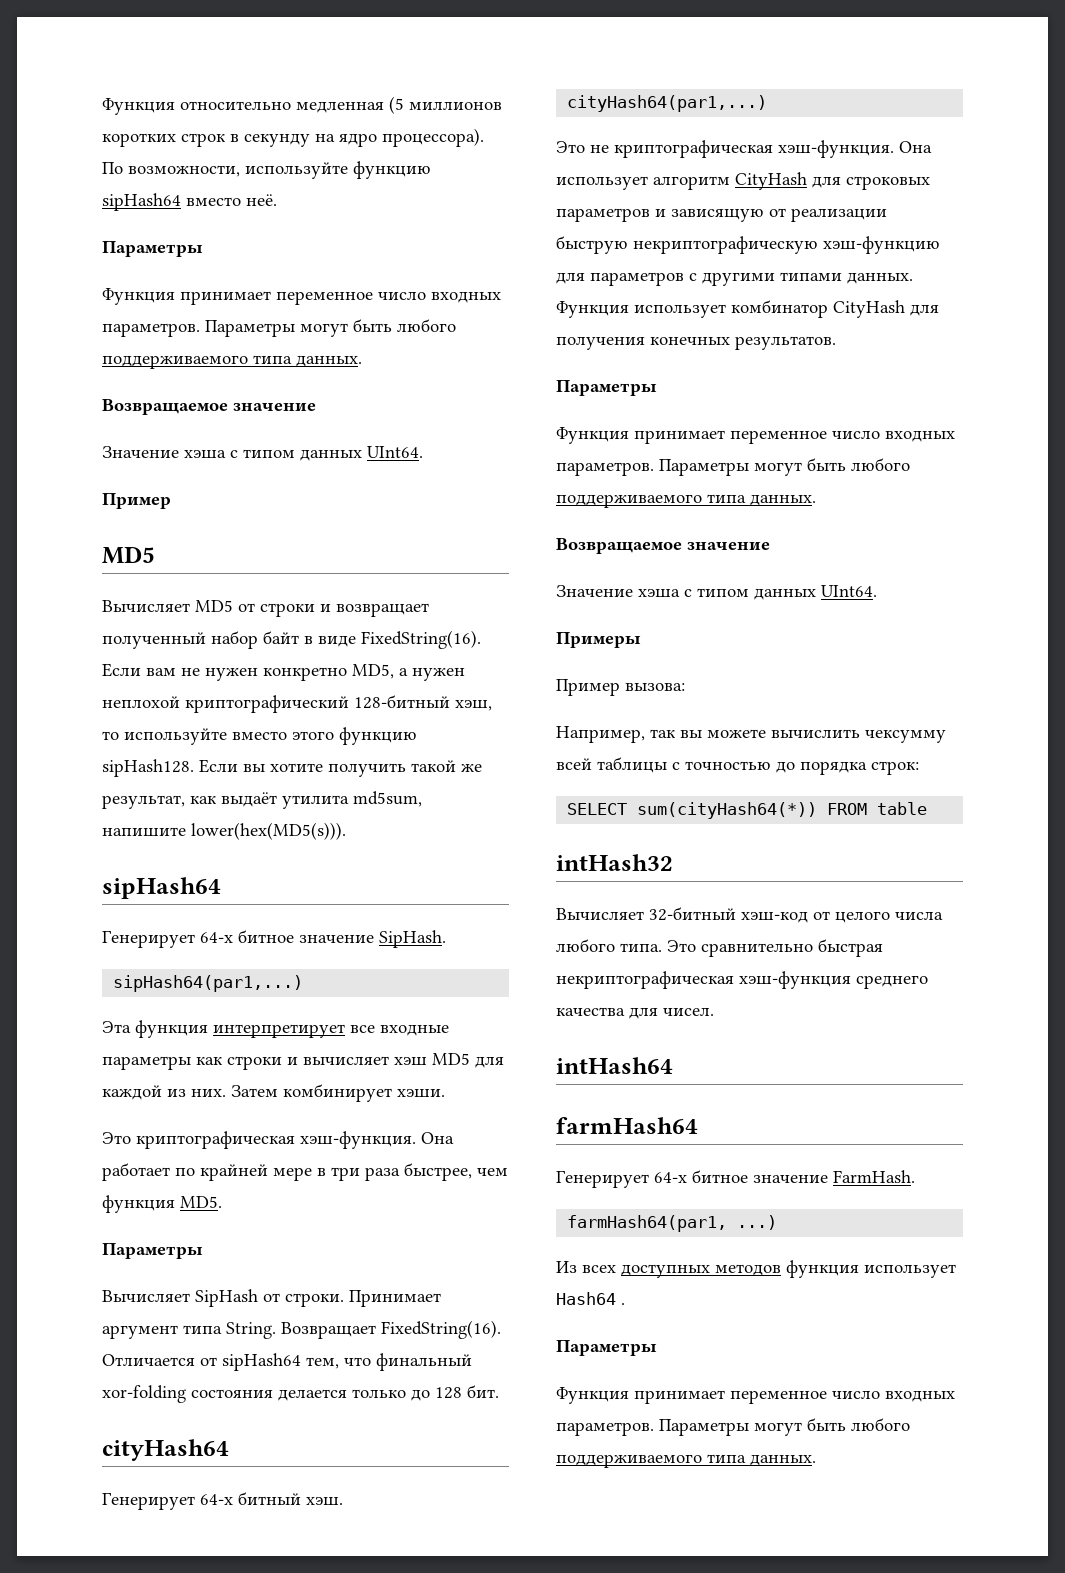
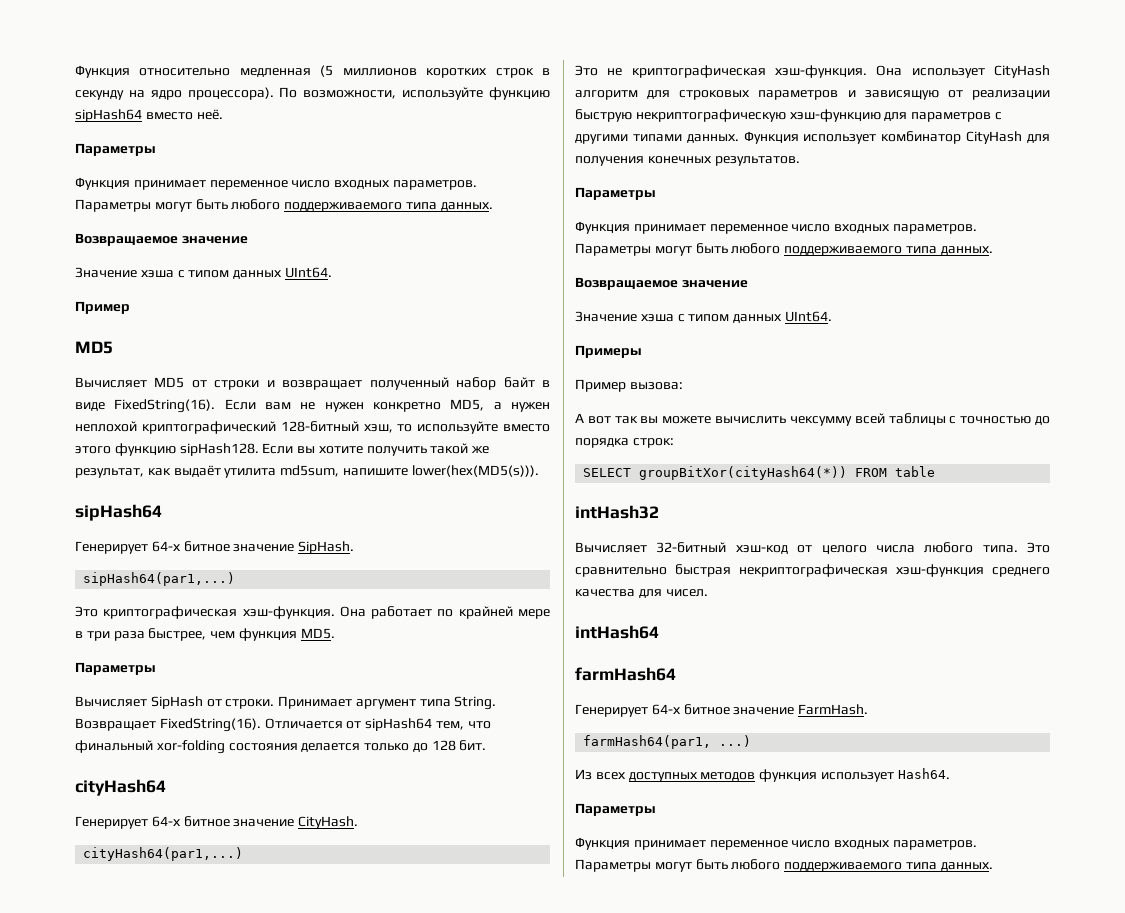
- Эта функция интерпретирует все входные параметры как строки и вычисляет хэш MD5 для каждой из них. Затем комбинирует хэши.
- Генерирует 64-х битный хэш.
+ Генерирует 64-х битное значение CityHash.
- Она использует алгоритм CityHash для строковых параметров и зависящую от реализации быструю некриптографическую хэш-функцию для параметров с другими типами данных.
+ Она использует CityHash алгоритм для строковых параметров и зависящую от реализации быструю некриптографическую хэш-функцию для параметров с другими типами данных.
- Например, так вы можете вычислить чексумму всей таблицы с точностью до порядка строк:
+ А вот так вы можете вычислить чексумму всей таблицы с точностью до порядка строк:
- SELECT sum(cityHash64(*)) FROM table
+ SELECT groupBitXor(cityHash64(*)) FROM table
- Из всех доступных методов функция использует Hash64 .
+ Из всех доступных методов функция использует Hash64.

